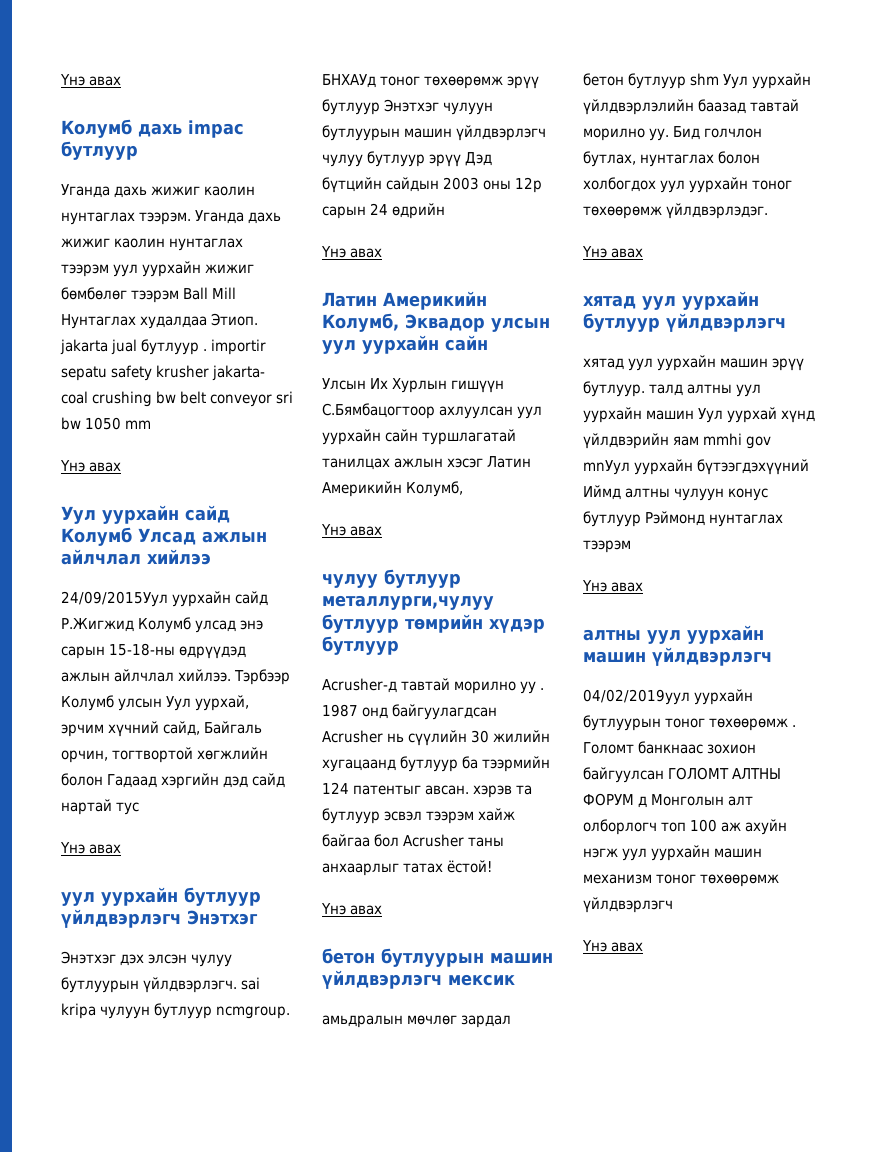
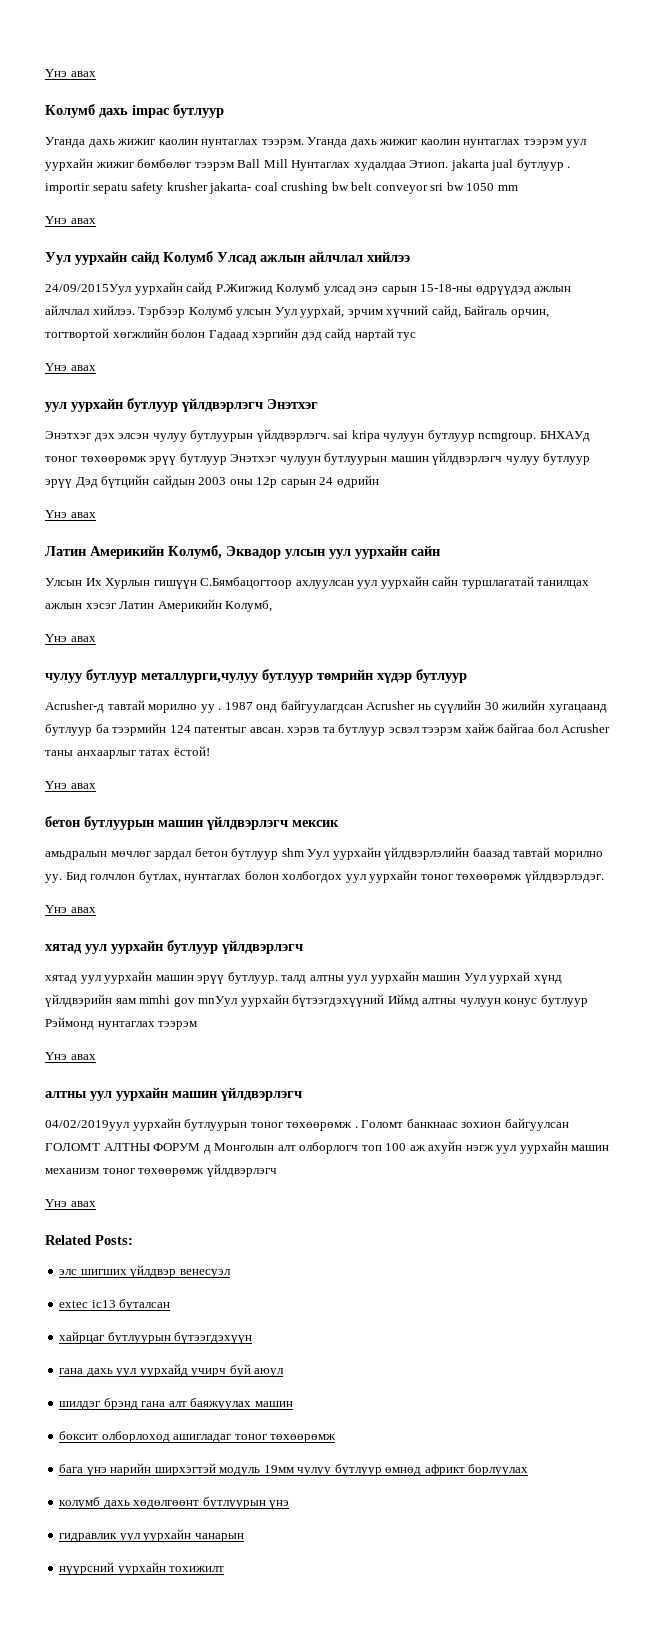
+ Related Posts:
+ элс шигших үйлдвэр венесуэл
+ extec ic13 буталсан
+ хайрцаг бутлуурын бүтээгдэхүүн
+ гана дахь уул уурхайд учирч буй аюул
+ шилдэг брэнд гана алт баяжуулах машин
+ боксит олборлоход ашигладаг тоног төхөөрөмж
+ бага үнэ нарийн ширхэгтэй модуль 19мм чулуу бутлуур өмнөд африкт борлуулах
+ колумб дахь хөдөлгөөнт бутлуурын үнэ
+ гидравлик уул уурхайн чанарын
+ нүүрсний уурхайн тохижилт

